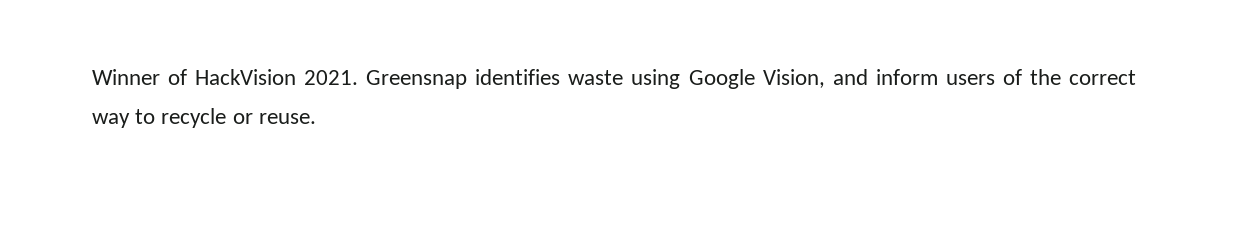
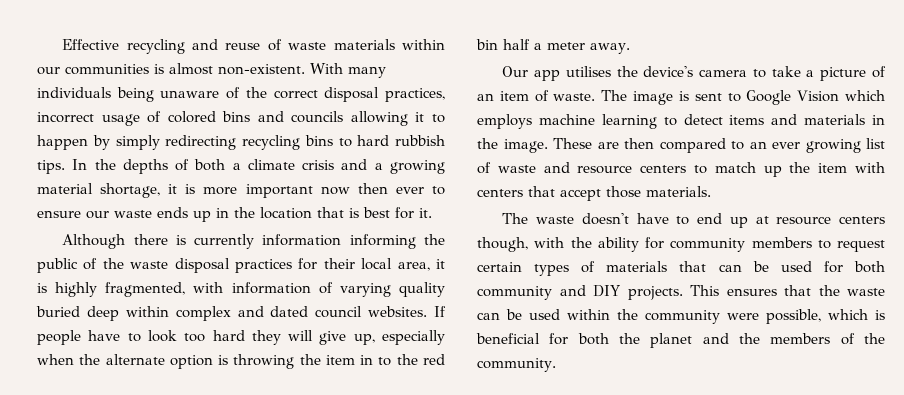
- Winner of HackVision 2021. Greensnap identifies waste using Google Vision, and inform users of the correct way to recycle or reuse.
+ Effective recycling and reuse of waste materials within our communities is almost non-existent. With many individuals being unaware of the correct disposal practices, incorrect usage of colored bins and councils allowing it to happen by simply redirecting recycling bins to hard rubbish tips. In the depths of both a climate crisis and a growing material shortage, it is more important now then ever to ensure our waste ends up in the location that is best for it.
+ Although there is currently information informing the public of the waste disposal practices for their local area, it is highly fragmented, with information of varying quality buried deep within complex and dated council websites. If people have to look too hard they will give up, especially when the alternate option is throwing the item in to the red bin half a meter away.
+ Our app utilises the device's camera to take a picture of an item of waste. The image is sent to Google Vision which employs machine learning to detect items and materials in the image. These are then compared to an ever growing list of waste and resource centers to match up the item with centers that accept those materials.
+ The waste doesn't have to end up at resource centers though, with the ability for community members to request certain types of materials that can be used for both community and DIY projects. This ensures that the waste can be used within the community were possible, which is beneficial for both the planet and the members of the community.

